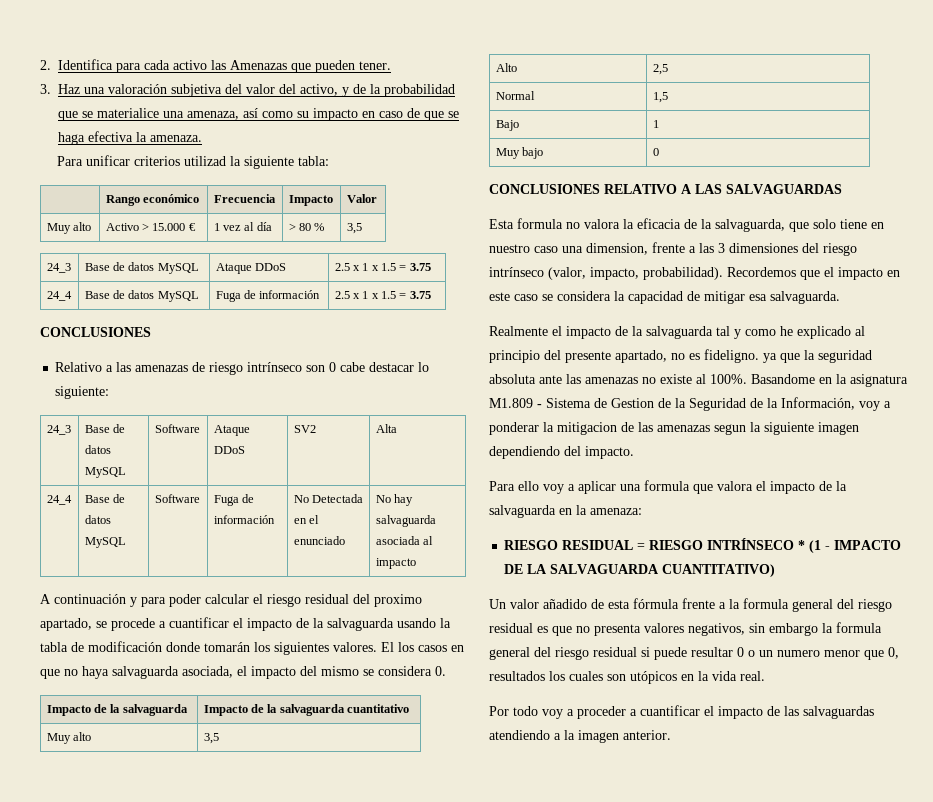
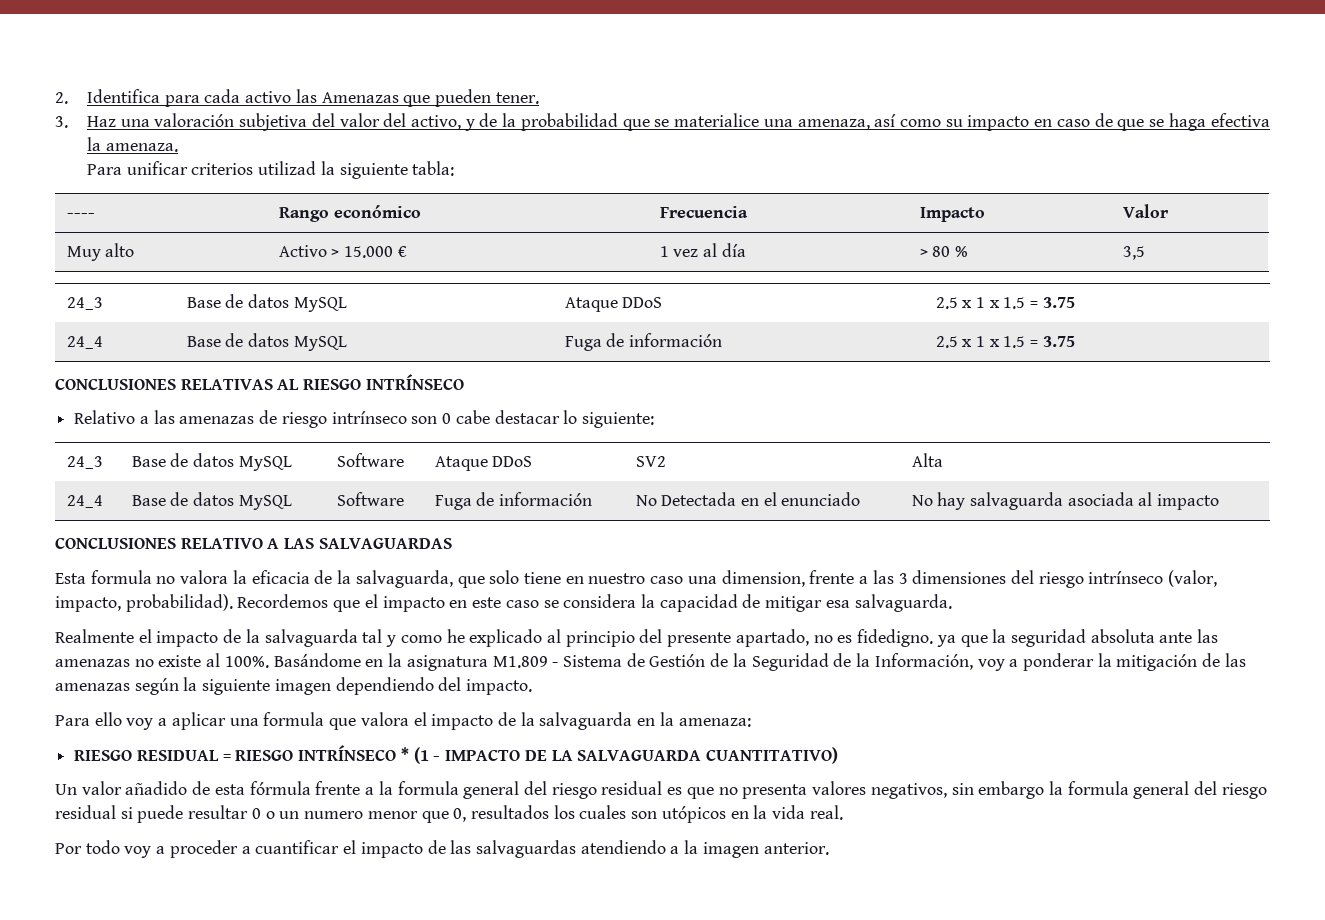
- | Rango económico | Frecuencia | Impacto | Valor
+ ---- | Rango económico | Frecuencia | Impacto | Valor
  24_4 | Base de datos MySQL | Fuga de información | 2.5 x 1 x 1.5 = 3.75
- CONCLUSIONES
+ CONCLUSIONES RELATIVAS AL RIESGO INTRÍNSECO
- A continuación y para poder calcular el riesgo residual del proximo apartado, se procede a cuantificar el impacto de la salvaguarda usando la tabla de modificación donde tomarán los siguientes valores. El los casos en que no haya salvaguarda asociada, el impacto del mismo se considera 0.
- Impacto de la salvaguarda | Impacto de la salvaguarda cuantitativo
- Muy alto | 3,5
- Alto | 2,5
- Normal | 1,5
- Bajo | 1
- Muy bajo | 0
- Realmente el impacto de la salvaguarda tal y como he explicado al principio del presente apartado, no es fideligno. ya que la seguridad absoluta ante las amenazas no existe al 100%.
+ Realmente el impacto de la salvaguarda tal y como he explicado al principio del presente apartado, no es fidedigno. ya que la seguridad absoluta ante las amenazas no existe al 100%.
- Basandome en la asignatura M1.809 - Sistema de Gestion de la Seguridad de la Información, voy a ponderar la mitigacion de las amenazas segun la siguiente imagen dependiendo del impacto.
+ Basándome en la asignatura M1.809 - Sistema de Gestión de la Seguridad de la Información, voy a ponderar la mitigación de las amenazas según la siguiente imagen dependiendo del impacto.

